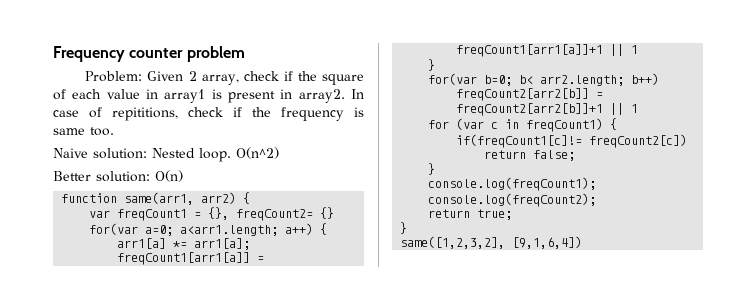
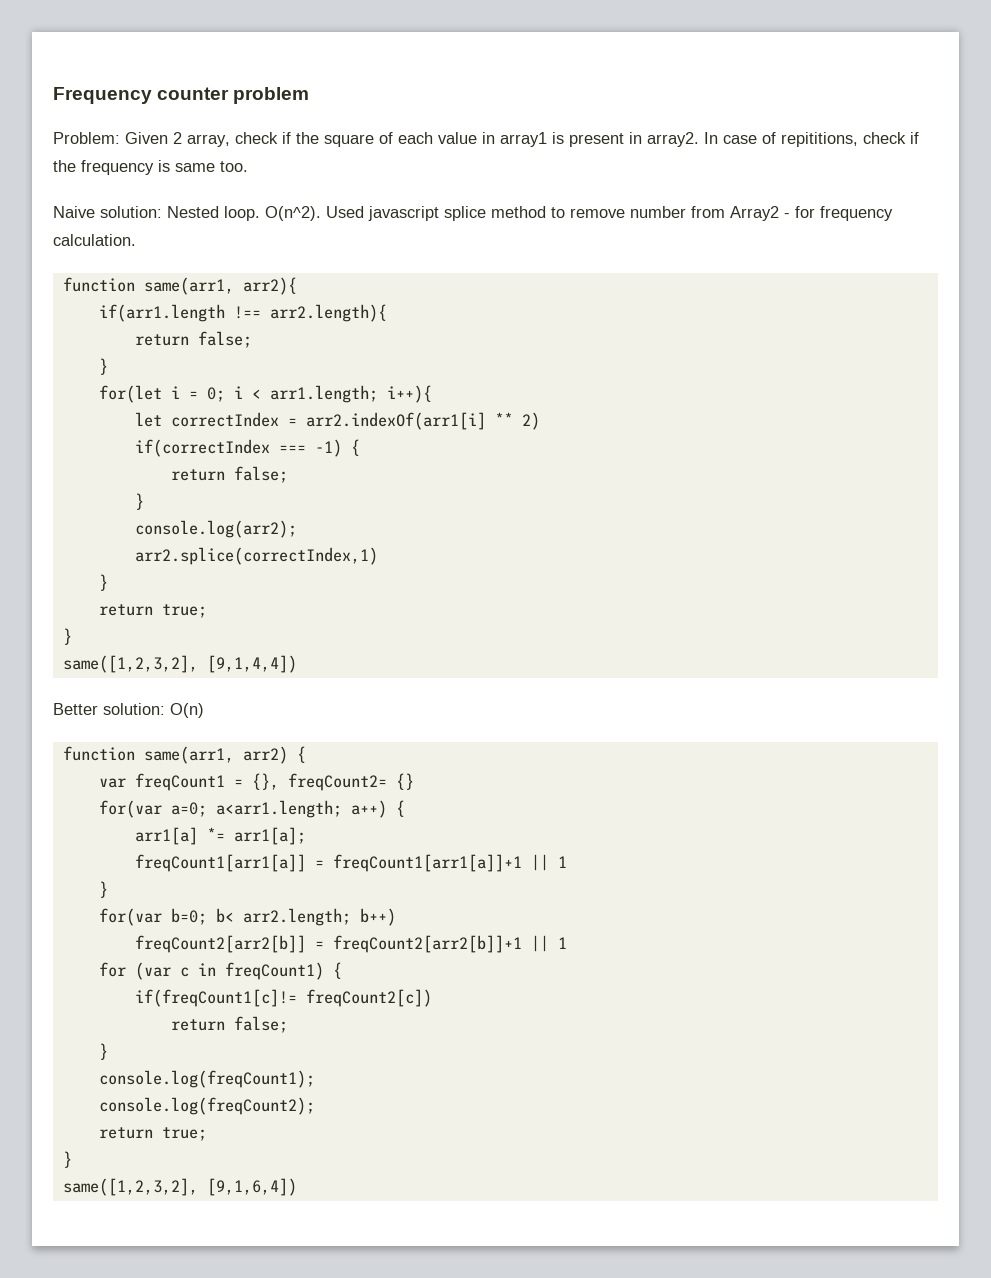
- O(n^2)
+ O(n^2). Used javascript splice method to remove number from Array2 - for frequency calculation.
+ function same(arr1, arr2){
+ if(arr1.length !== arr2.length){
+ return false;
+ }
+ for(let i = 0; i < arr1.length; i++){
+ let correctIndex = arr2.indexOf(arr1[i] ** 2)
+ if(correctIndex === -1) {
+ return false;
+ }
+ console.log(arr2);
+ arr2.splice(correctIndex,1)
+ }
+ return true;
+ }
+ same([1,2,3,2], [9,1,4,4])

